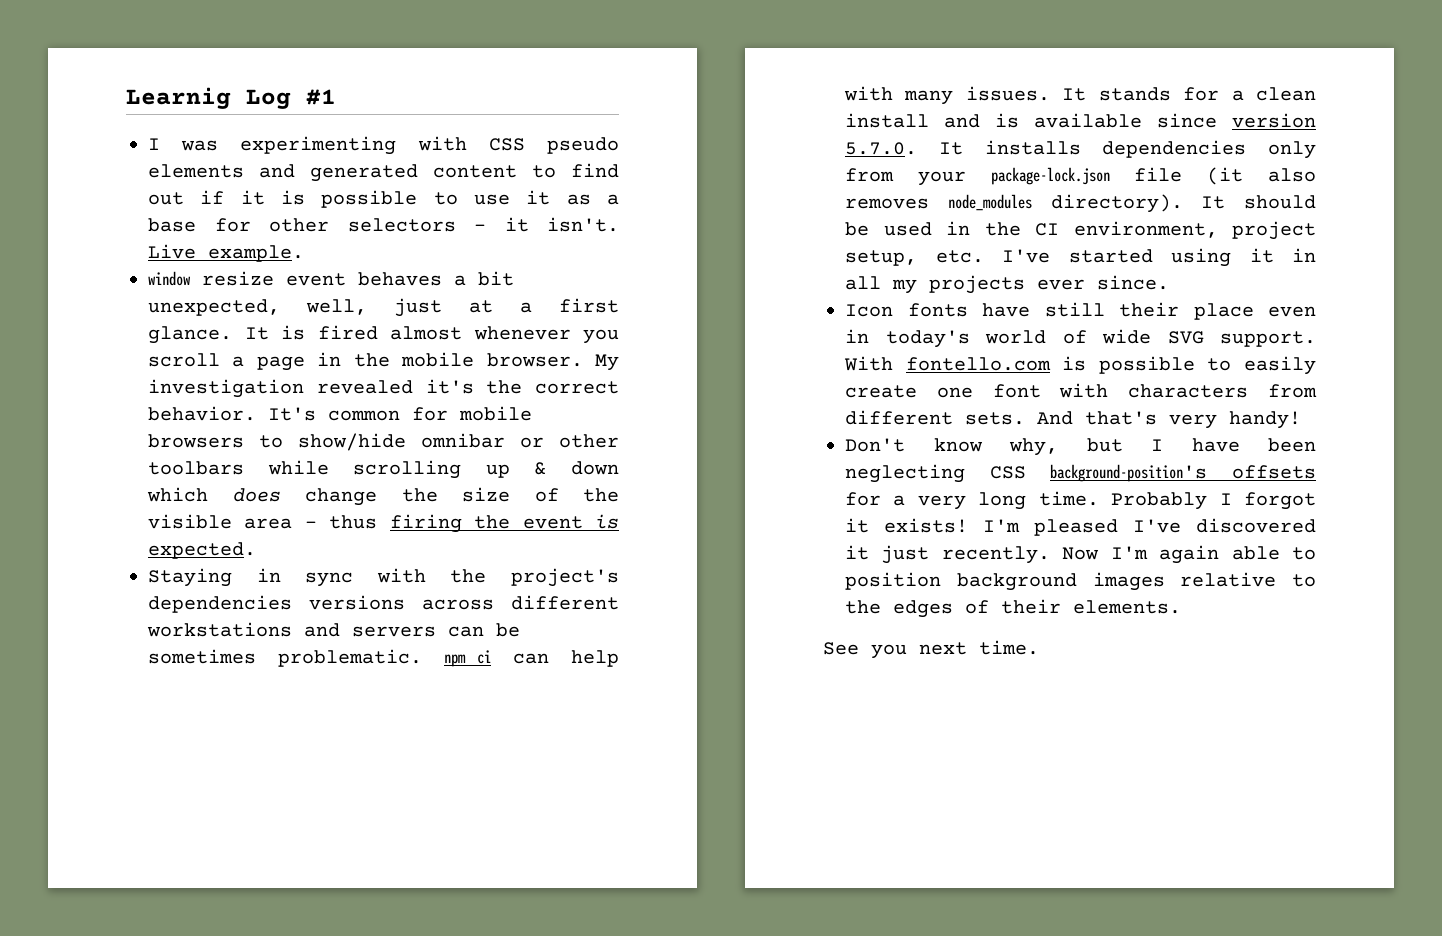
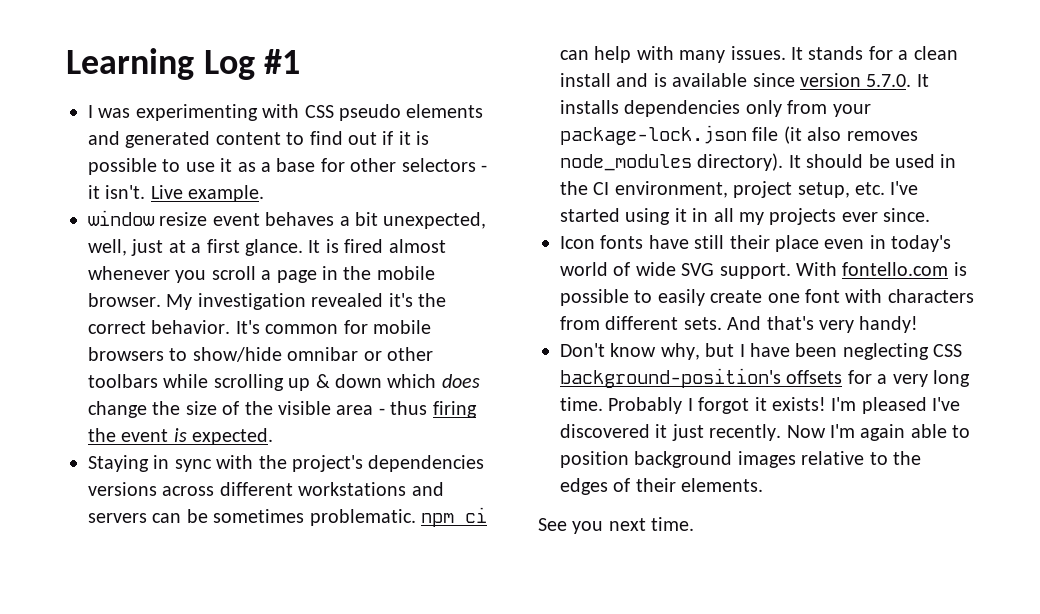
- Learnig Log #1
+ Learning Log #1

